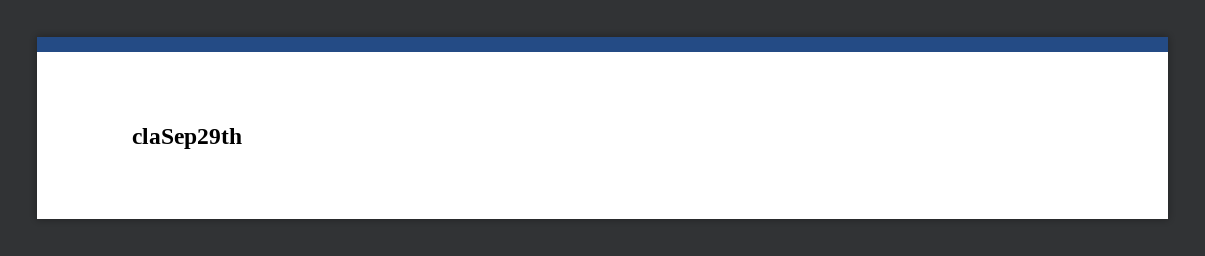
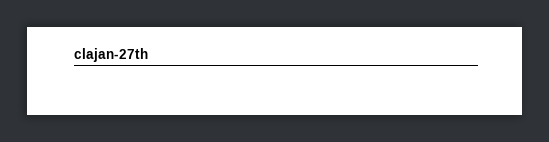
- claSep29th
+ clajan-27th

